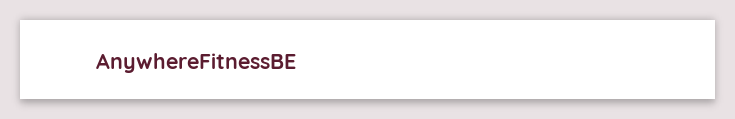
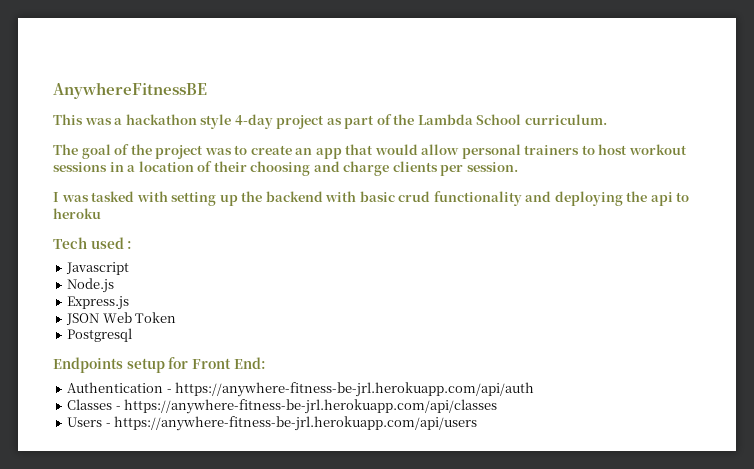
+ This was a hackathon style 4-day project as part of the Lambda School curriculum.
+ The goal of the project was to create an app that would allow personal trainers to host workout sessions in a location of their choosing and charge clients per session.
+ I was tasked with setting up the backend with basic crud functionality and deploying the api to heroku
+ Tech used :
+ Javascript
+ Node.js
+ Express.js
+ JSON Web Token
+ Postgresql
+ Endpoints setup for Front End:
+ Authentication - https://anywhere-fitness-be-jrl.herokuapp.com/api/auth
+ Classes - https://anywhere-fitness-be-jrl.herokuapp.com/api/classes
+ Users - https://anywhere-fitness-be-jrl.herokuapp.com/api/users

